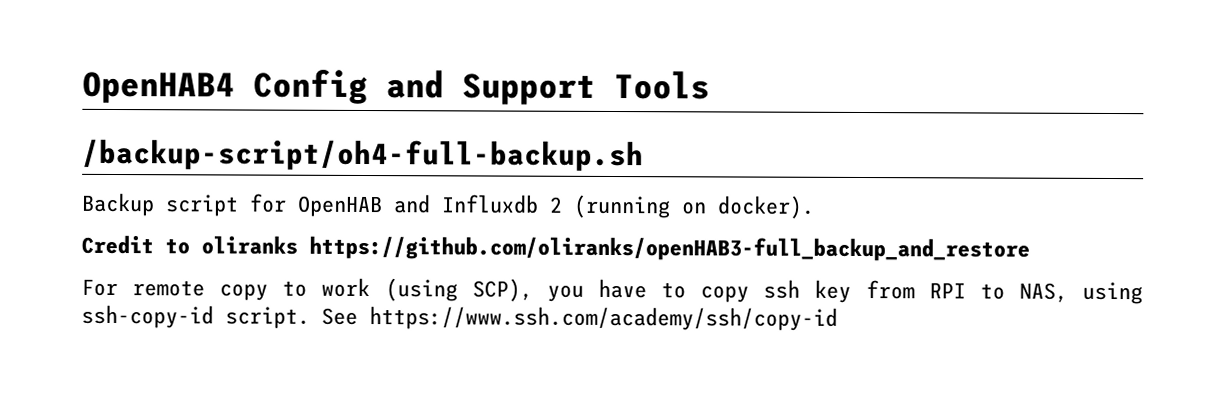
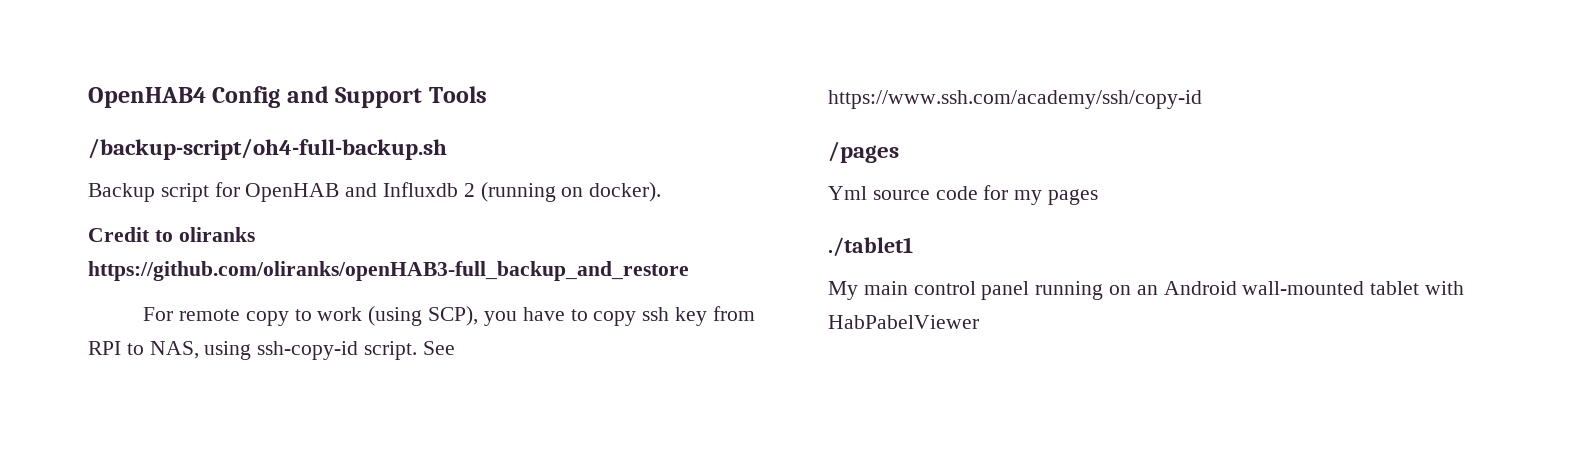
+ /pages
+ Yml source code for my pages
+ ./tablet1
+ My main control panel running on an Android wall-mounted tablet with HabPabelViewer

